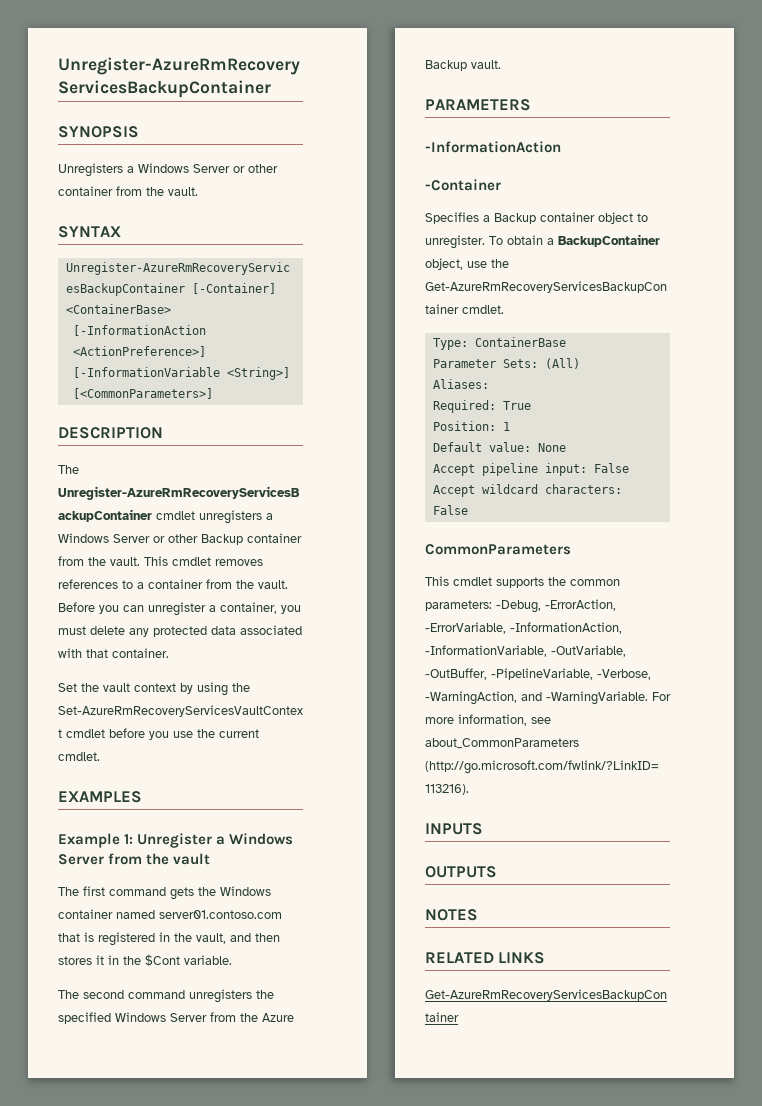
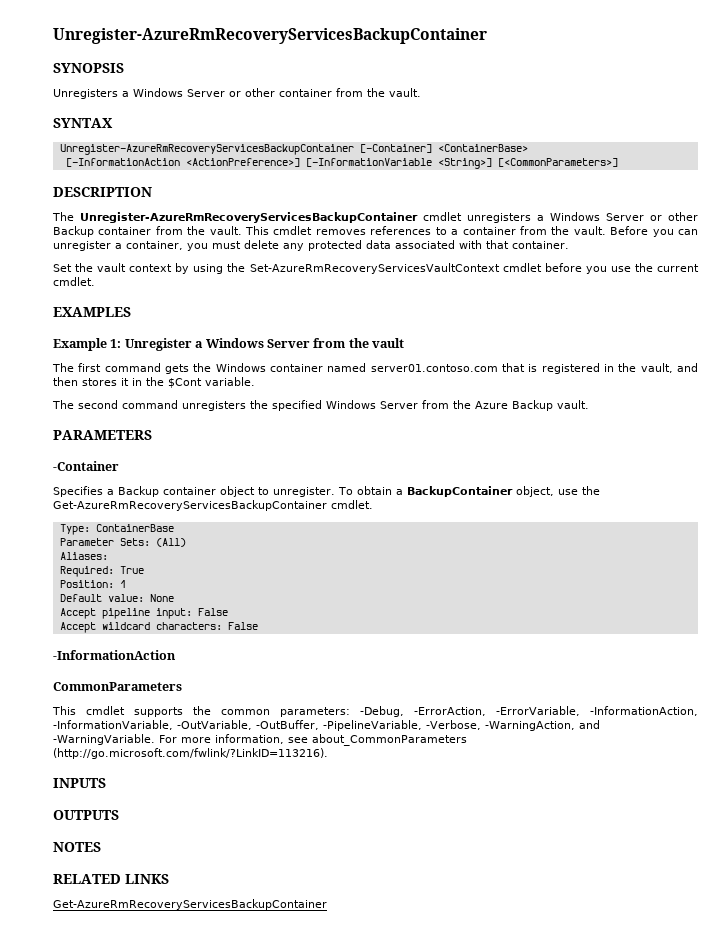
- -InformationAction
+ -InformationAction

